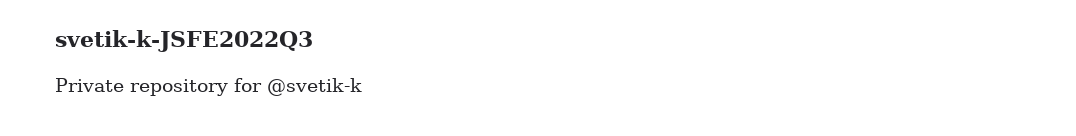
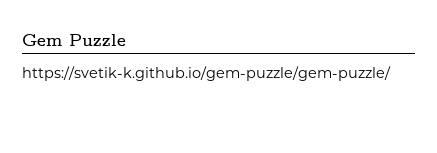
- svetik-k-JSFE2022Q3
- Private repository for @svetik-k
+ Gem Puzzle
+ https://svetik-k.github.io/gem-puzzle/gem-puzzle/

